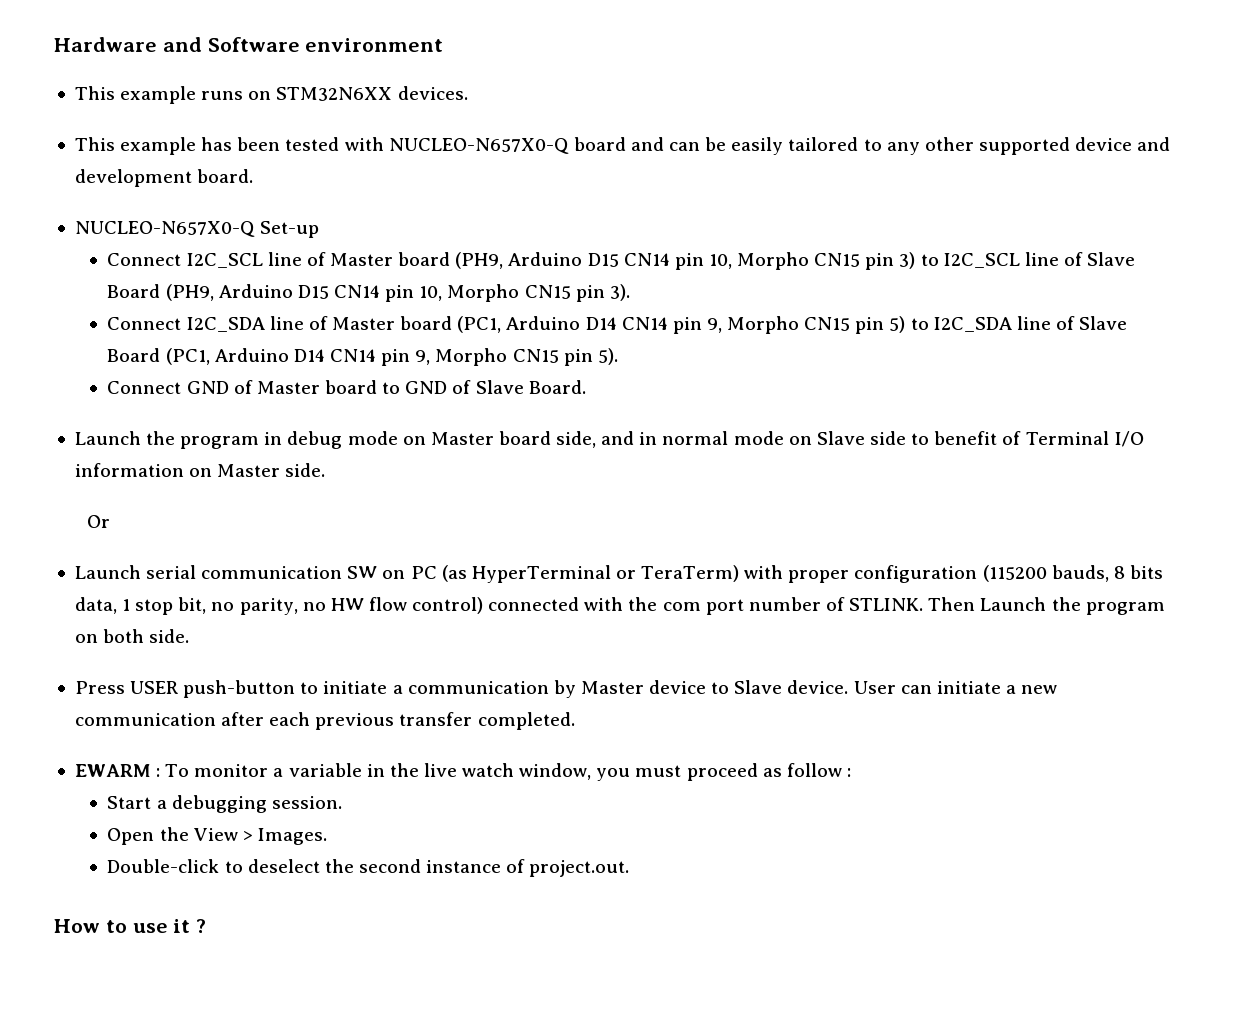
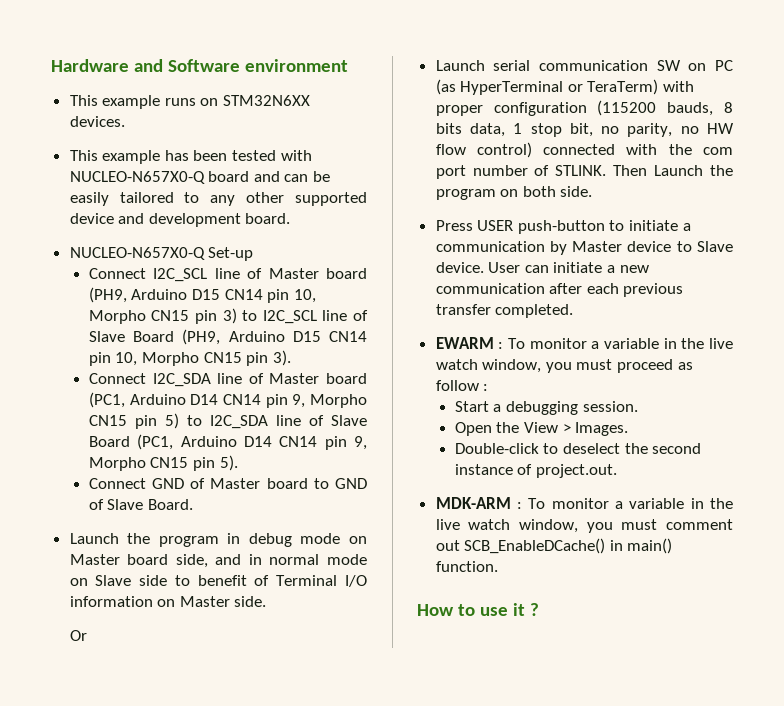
+ MDK-ARM : To monitor a variable in the live watch window, you must comment out SCB_EnableDCache() in main() function.

